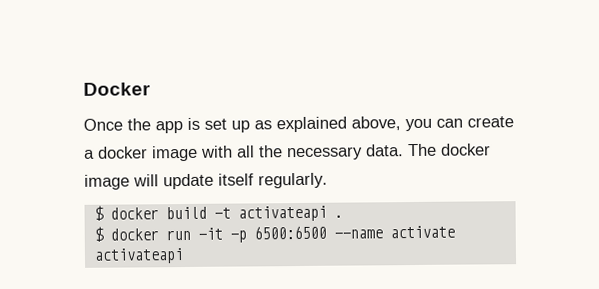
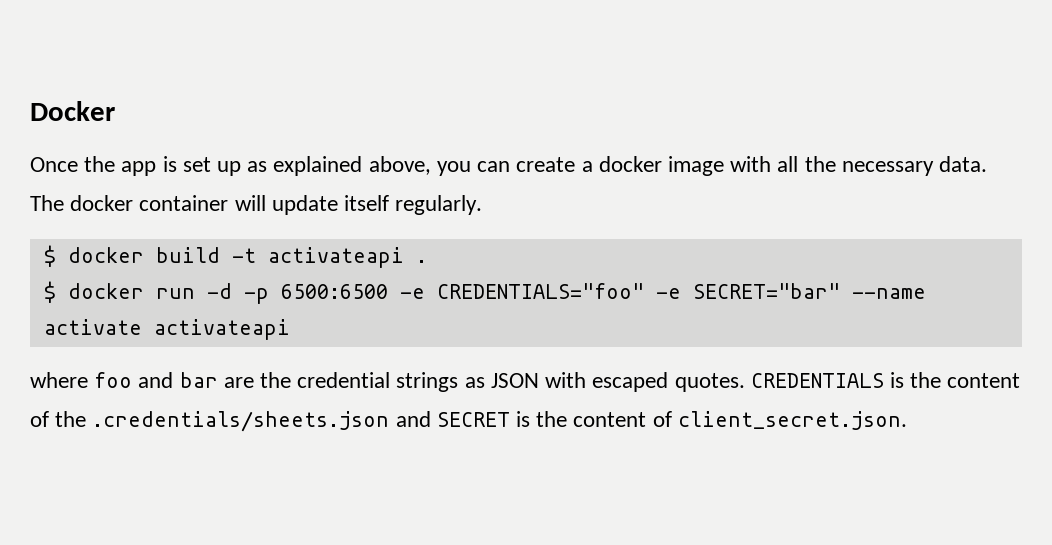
- The docker image will update itself regularly.
+ The docker container will update itself regularly.
- $ docker run -it -p 6500:6500 --name activate activateapi
+ $ docker run -d -p 6500:6500 -e CREDENTIALS="foo" -e SECRET="bar" --name activate activateapi
+ where foo and bar are the credential strings as JSON with escaped quotes. CREDENTIALS is the content of the .credentials/sheets.json and SECRET is the content of client_secret.json.

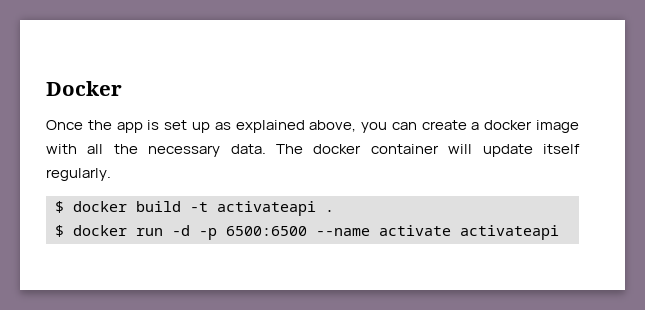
- $ docker run -d -p 6500:6500 -e CREDENTIALS="foo" -e SECRET="bar" --name activate activateapi
+ $ docker run -d -p 6500:6500 --name activate activateapi
- where foo and bar are the credential strings as JSON with escaped quotes. CREDENTIALS is the content of the .credentials/sheets.json and SECRET is the content of client_secret.json.

